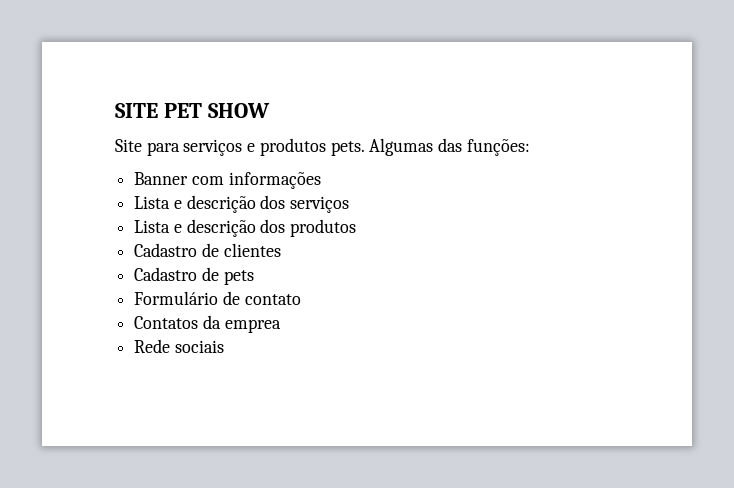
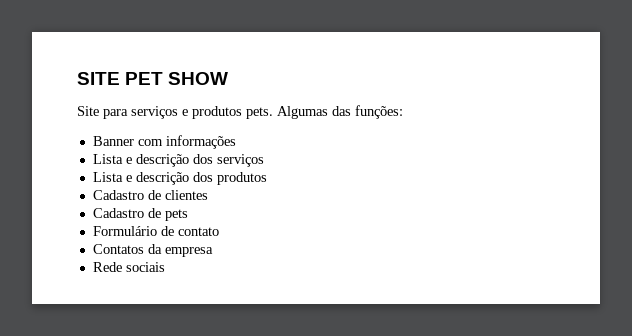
- Contatos da emprea
+ Contatos da empresa

